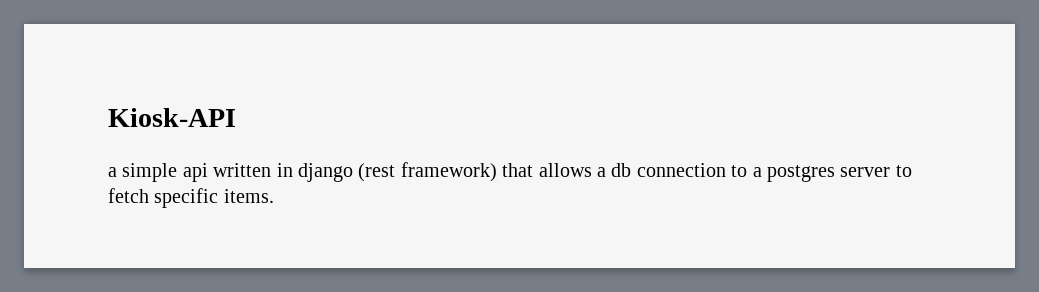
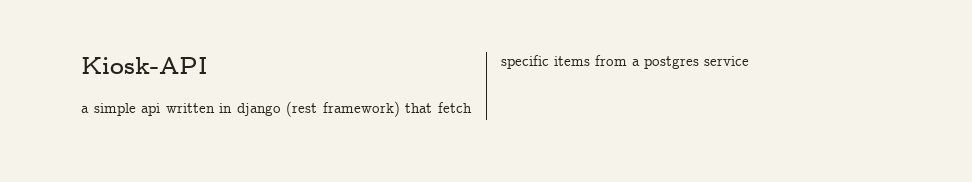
- a simple api written in django (rest framework) that allows a db connection to a postgres server to fetch specific items.
+ a simple api written in django (rest framework) that fetch specific items from a postgres service

